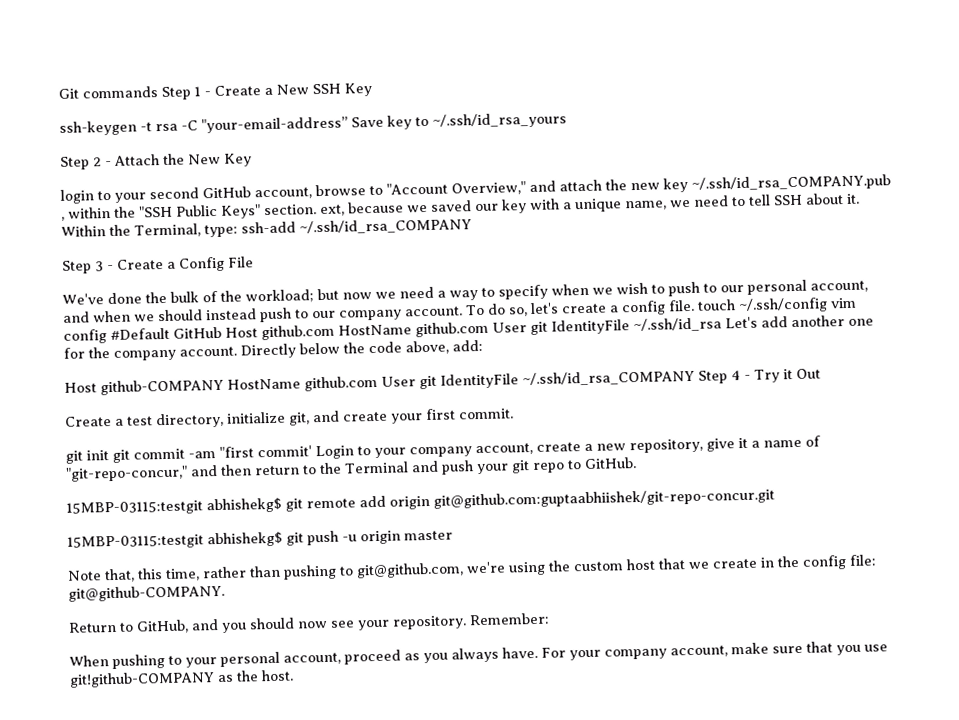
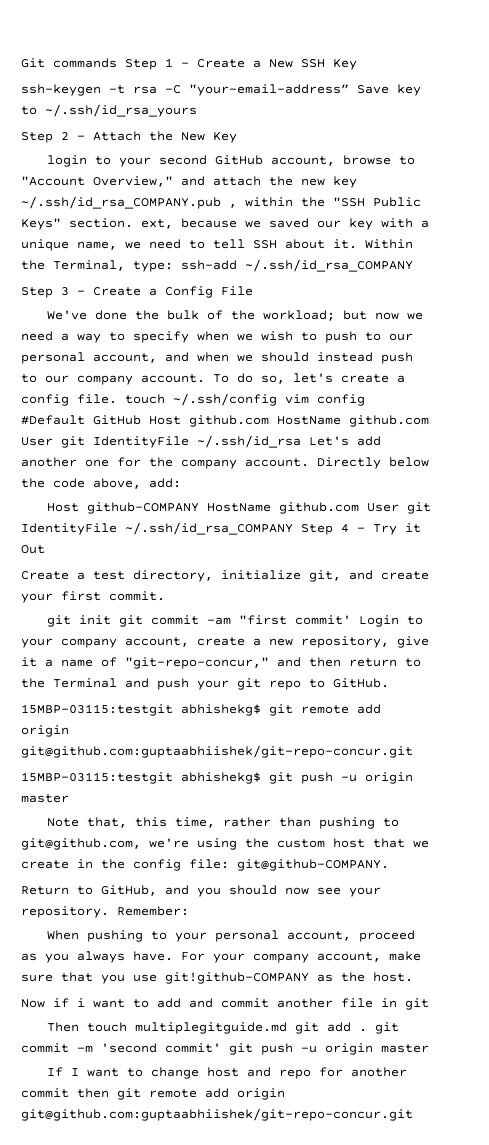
+ Now if i want to add and commit another file in git
+ Then touch multiplegitguide.md git add . git commit -m 'second commit' git push -u origin master
+ If I want to change host and repo for another commit then git remote add origin git@github.com:guptaabhiishek/git-repo-concur.git

